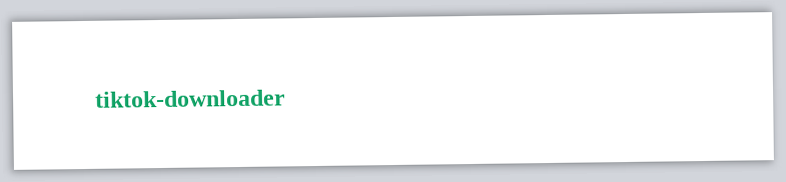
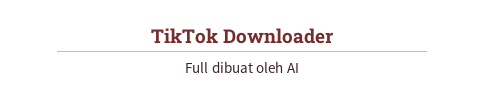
- tiktok-downloader
+ TikTok Downloader
+ Full dibuat oleh AI

